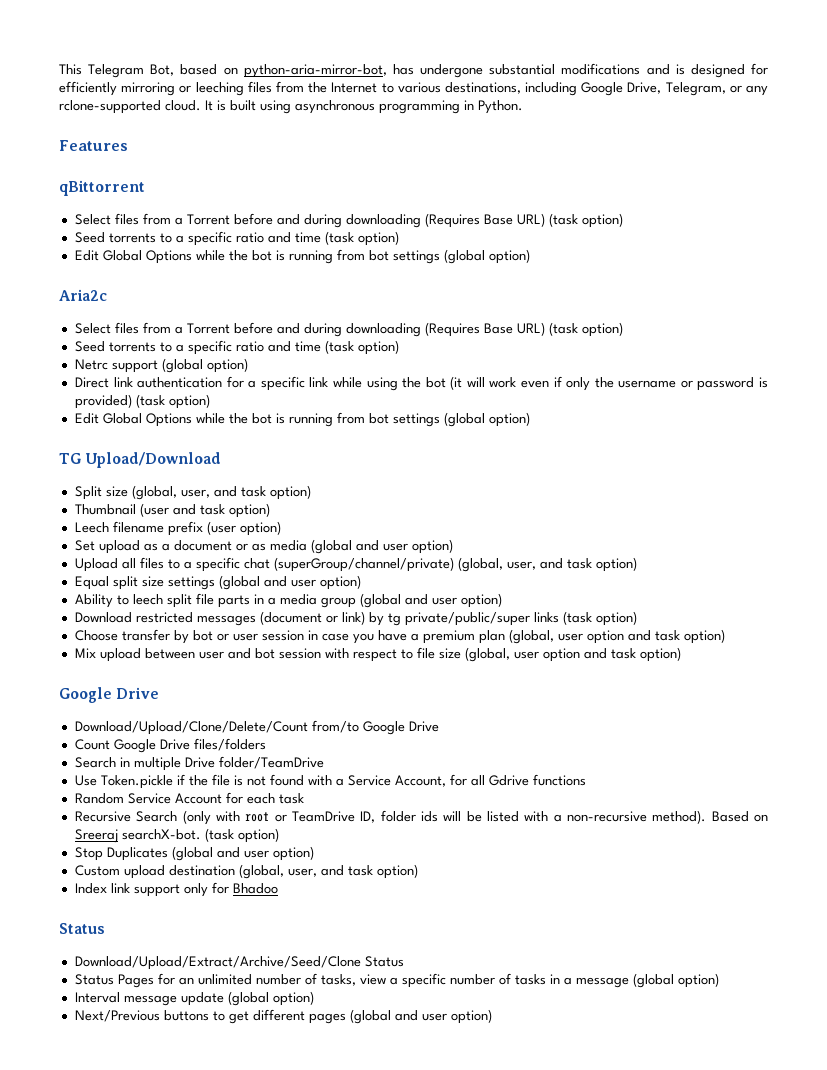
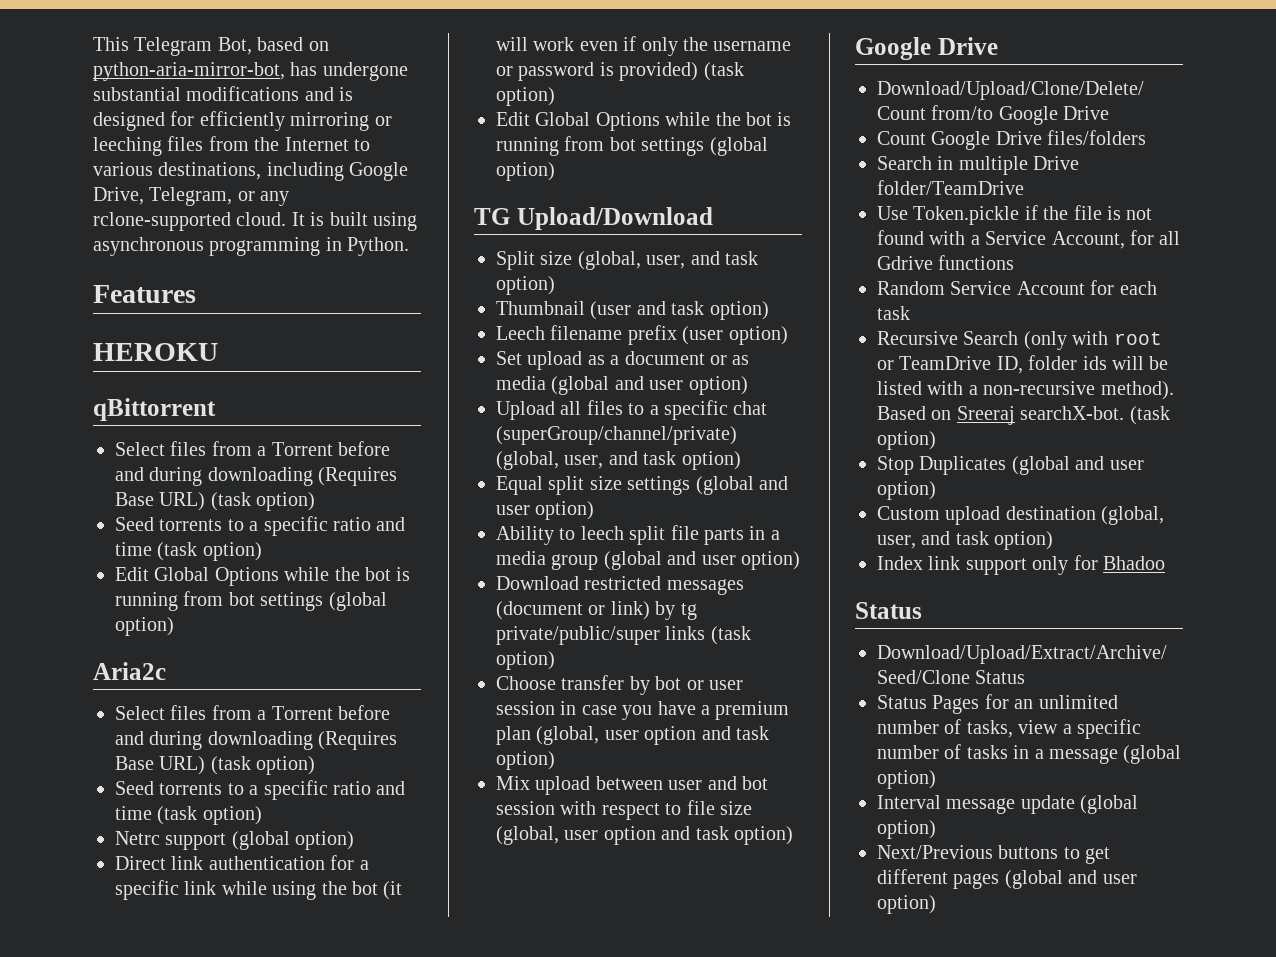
+ HEROKU

